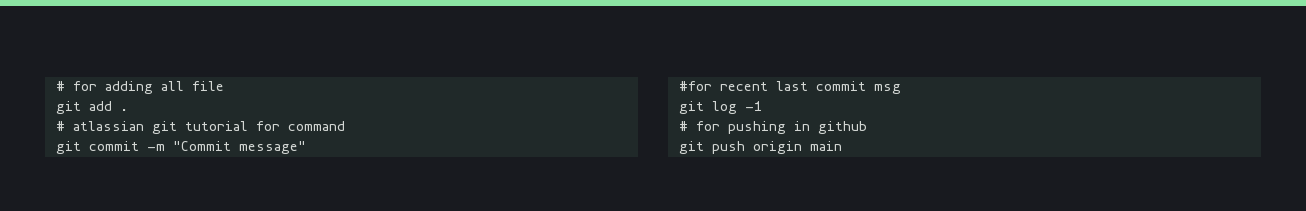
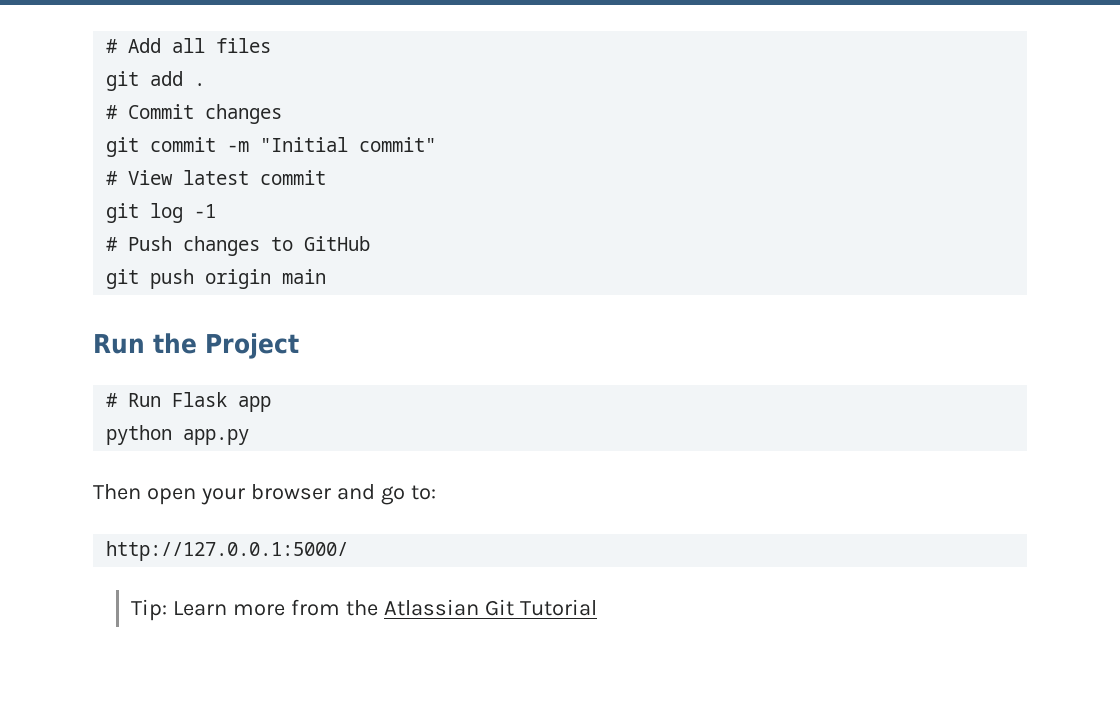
- # for adding all file
+ # Add all files
- # atlassian git tutorial for command
- git commit -m "Commit message"
- #for recent last commit msg
+ # Commit changes
+ git commit -m "Initial commit"
+ # View latest commit
- # for pushing in github
+ # Push changes to GitHub
+ Run the Project
+ # Run Flask app
+ python app.py
+ Then open your browser and go to:
+ http://127.0.0.1:5000/
+ Tip: Learn more from the Atlassian Git Tutorial

